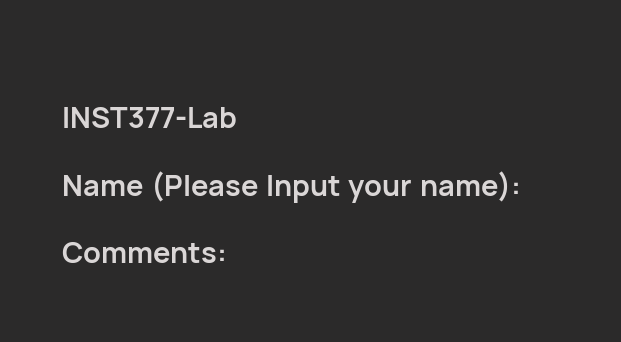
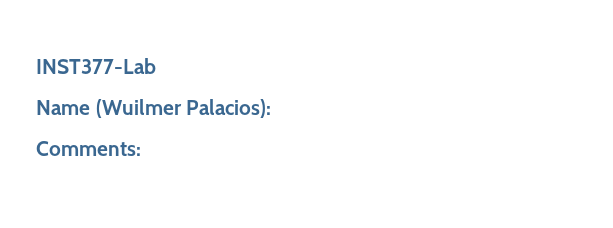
- Name (Please Input your name):
+ Name (Wuilmer Palacios):

